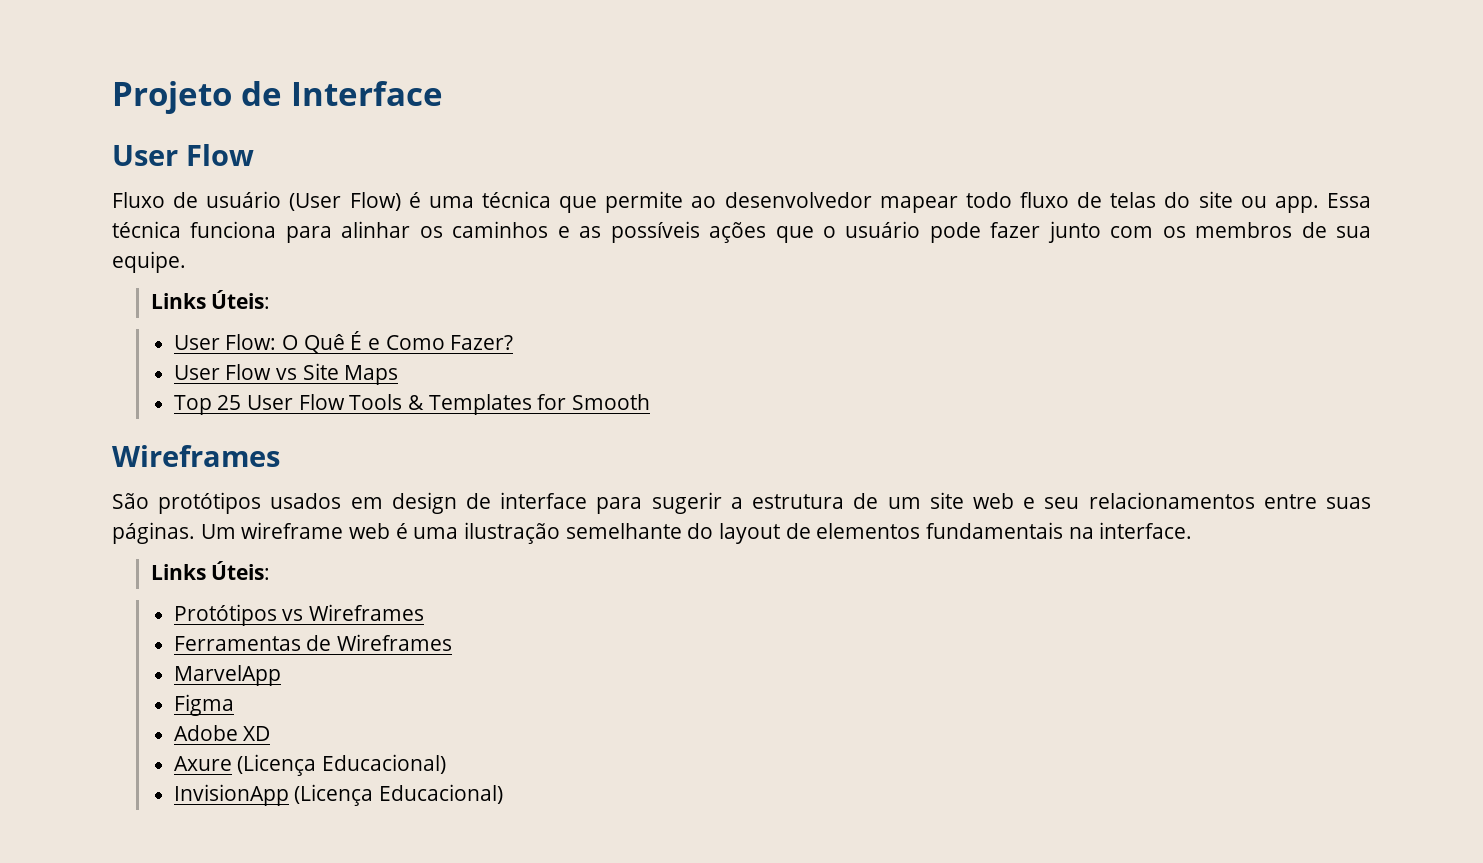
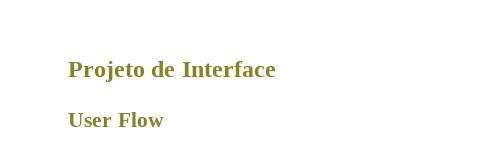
- Fluxo de usuário (User Flow) é uma técnica que permite ao desenvolvedor mapear todo fluxo de telas do site ou app. Essa técnica funciona para alinhar os caminhos e as possíveis ações que o usuário pode fazer junto com os membros de sua equipe.
- Links Úteis:
- User Flow: O Quê É e Como Fazer?
- User Flow vs Site Maps
- Top 25 User Flow Tools & Templates for Smooth
- Wireframes
- São protótipos usados em design de interface para sugerir a estrutura de um site web e seu relacionamentos entre suas páginas. Um wireframe web é uma ilustração semelhante do layout de elementos fundamentais na interface.
- Links Úteis:
- Protótipos vs Wireframes
- Ferramentas de Wireframes
- MarvelApp
- Figma
- Adobe XD
- Axure (Licença Educacional)
- InvisionApp (Licença Educacional)

